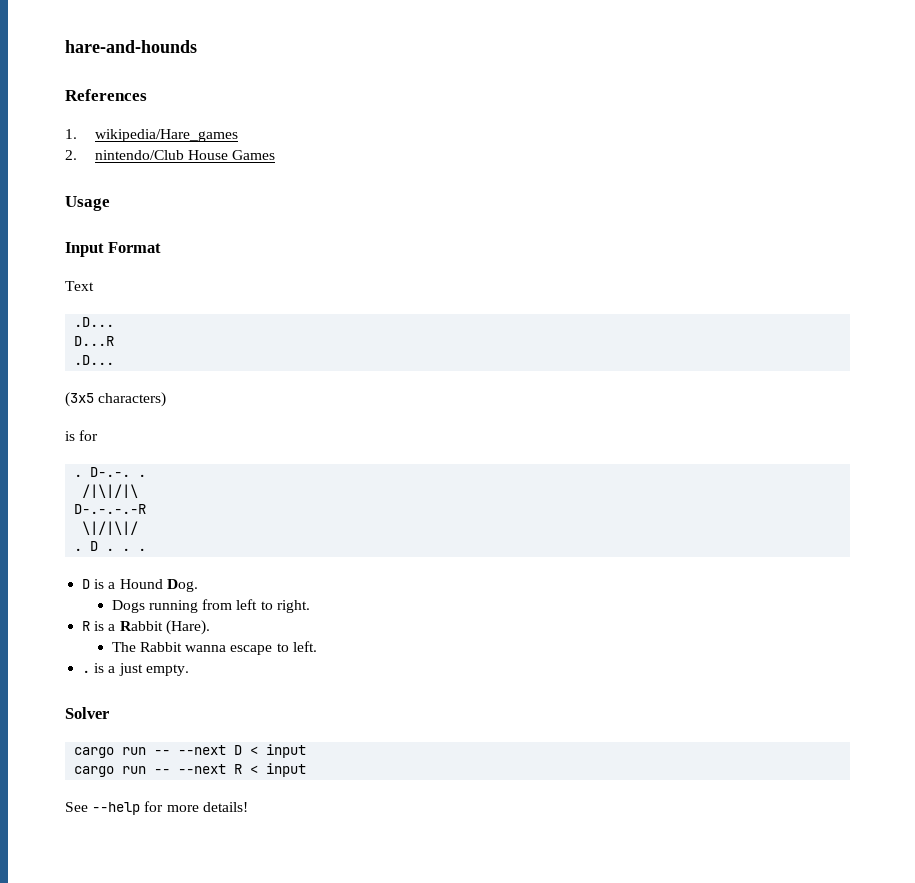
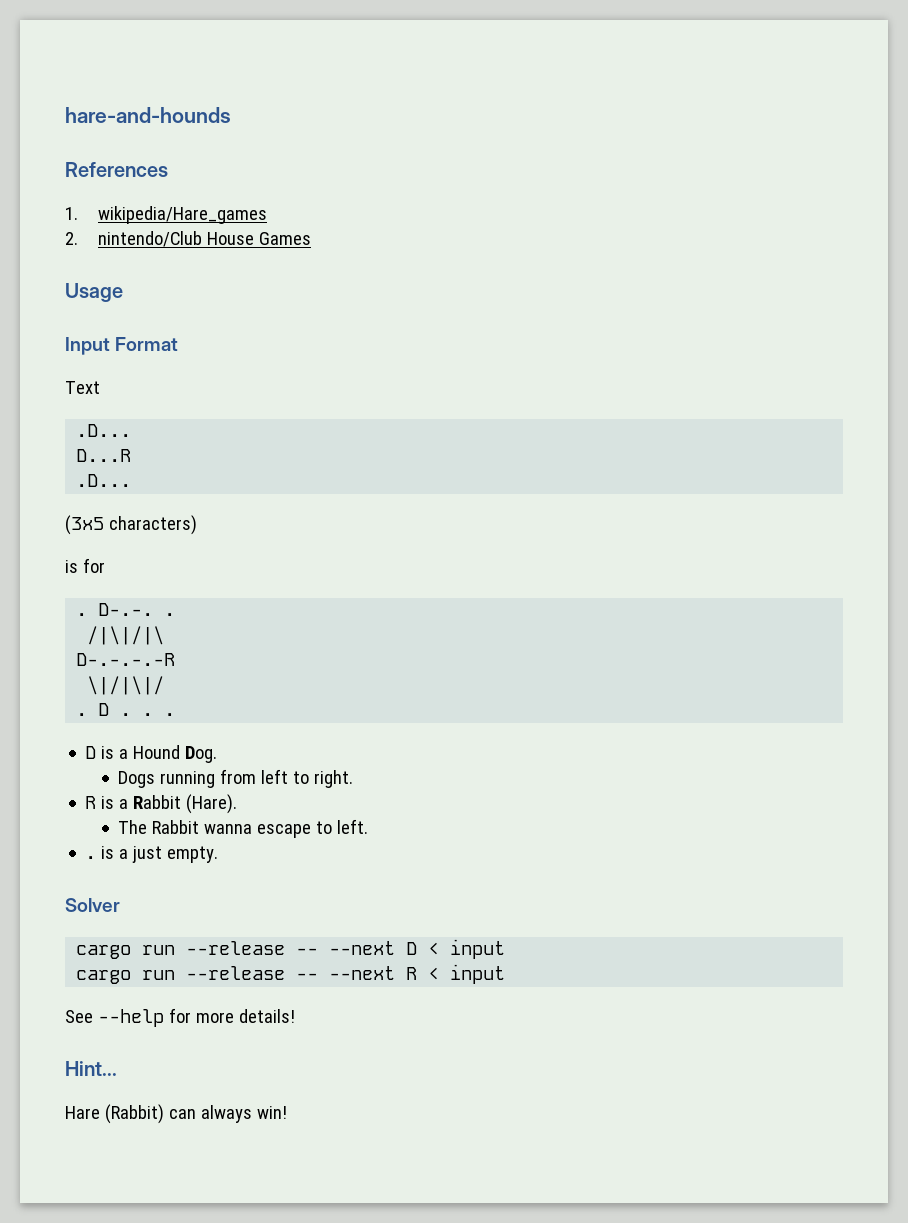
- cargo run -- --next D < input
+ cargo run --release -- --next D < input
- cargo run -- --next R < input
+ cargo run --release -- --next R < input
+ Hint...
+ Hare (Rabbit) can always win!

